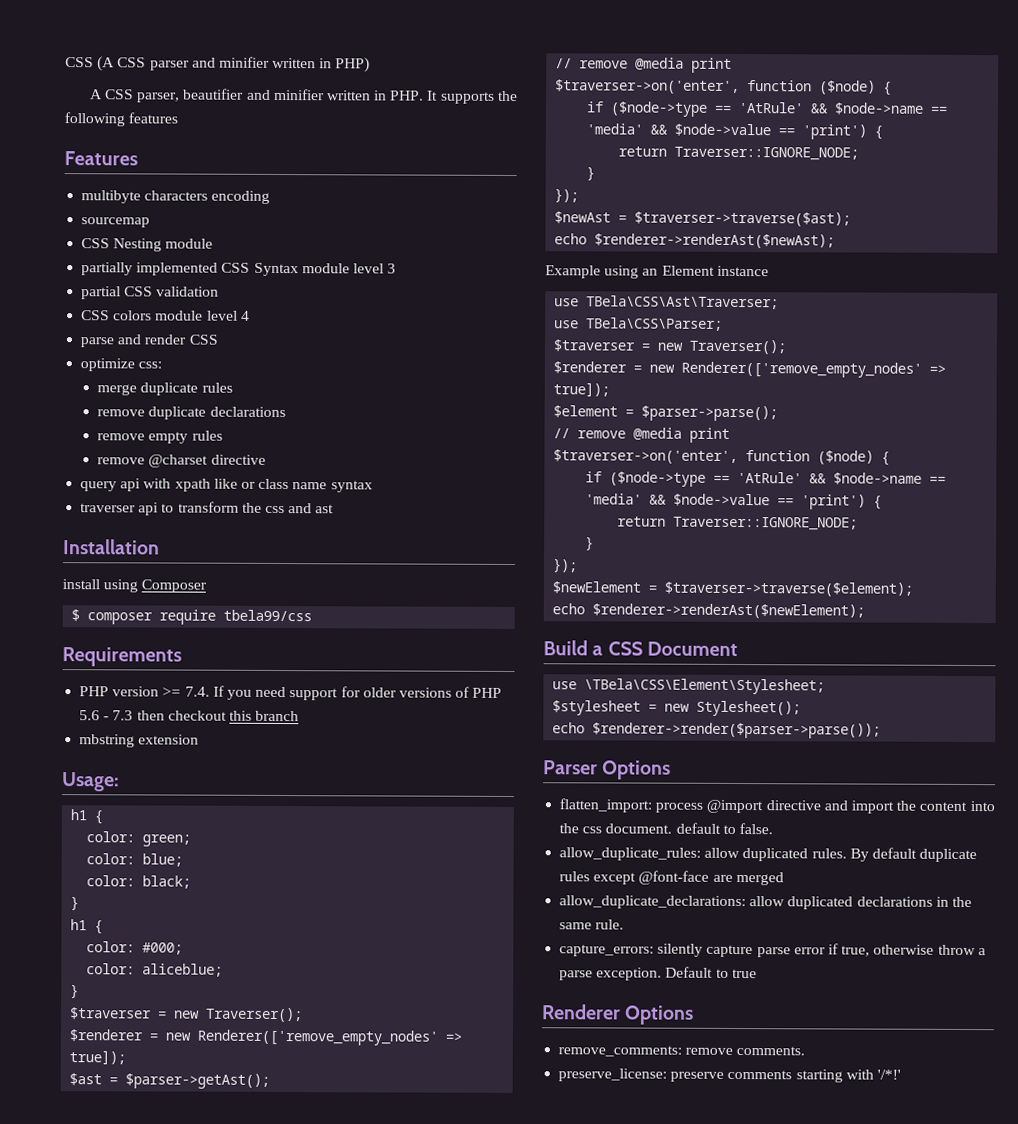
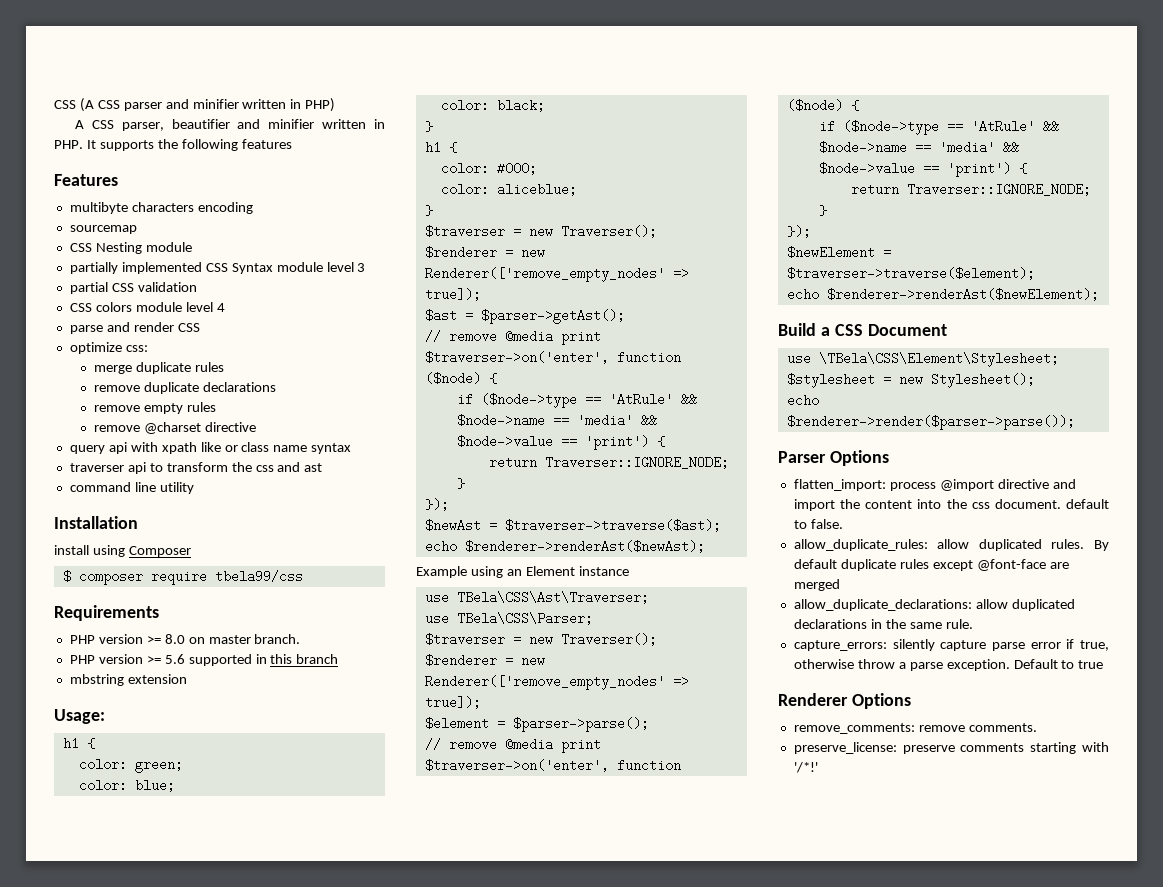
+ command line utility
- PHP version >= 7.4. If you need support for older versions of PHP 5.6 - 7.3 then checkout this branch
+ PHP version >= 8.0 on master branch.
+ PHP version >= 5.6 supported in this branch

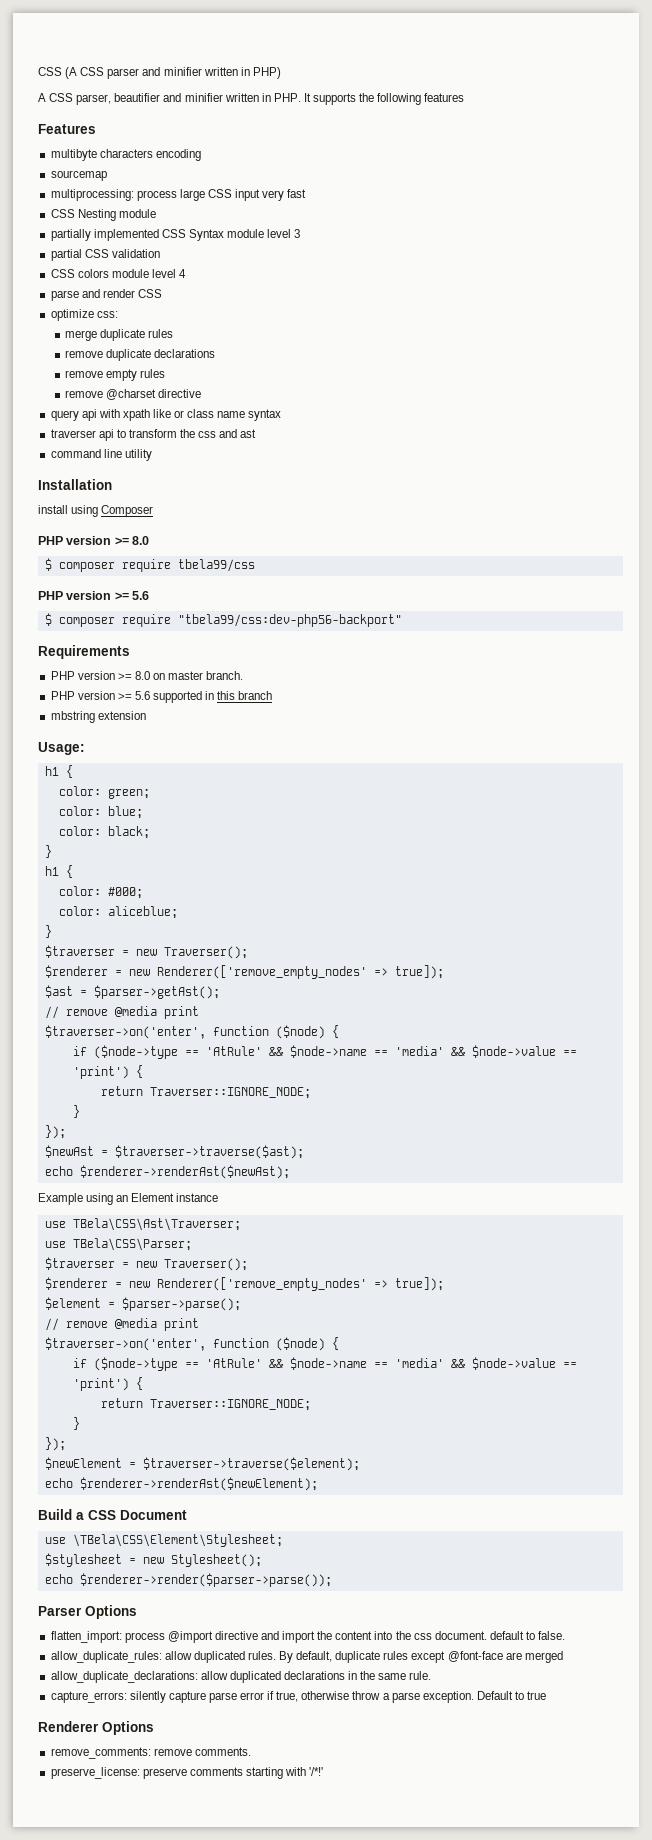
+ multiprocessing: process large CSS input very fast
  install using Composer
+ PHP version >= 8.0
  $ composer require tbela99/css
+ PHP version >= 5.6
+ $ composer require "tbela99/css:dev-php56-backport"
- By default duplicate rules except @font-face are merged
+ By default, duplicate rules except @font-face are merged

